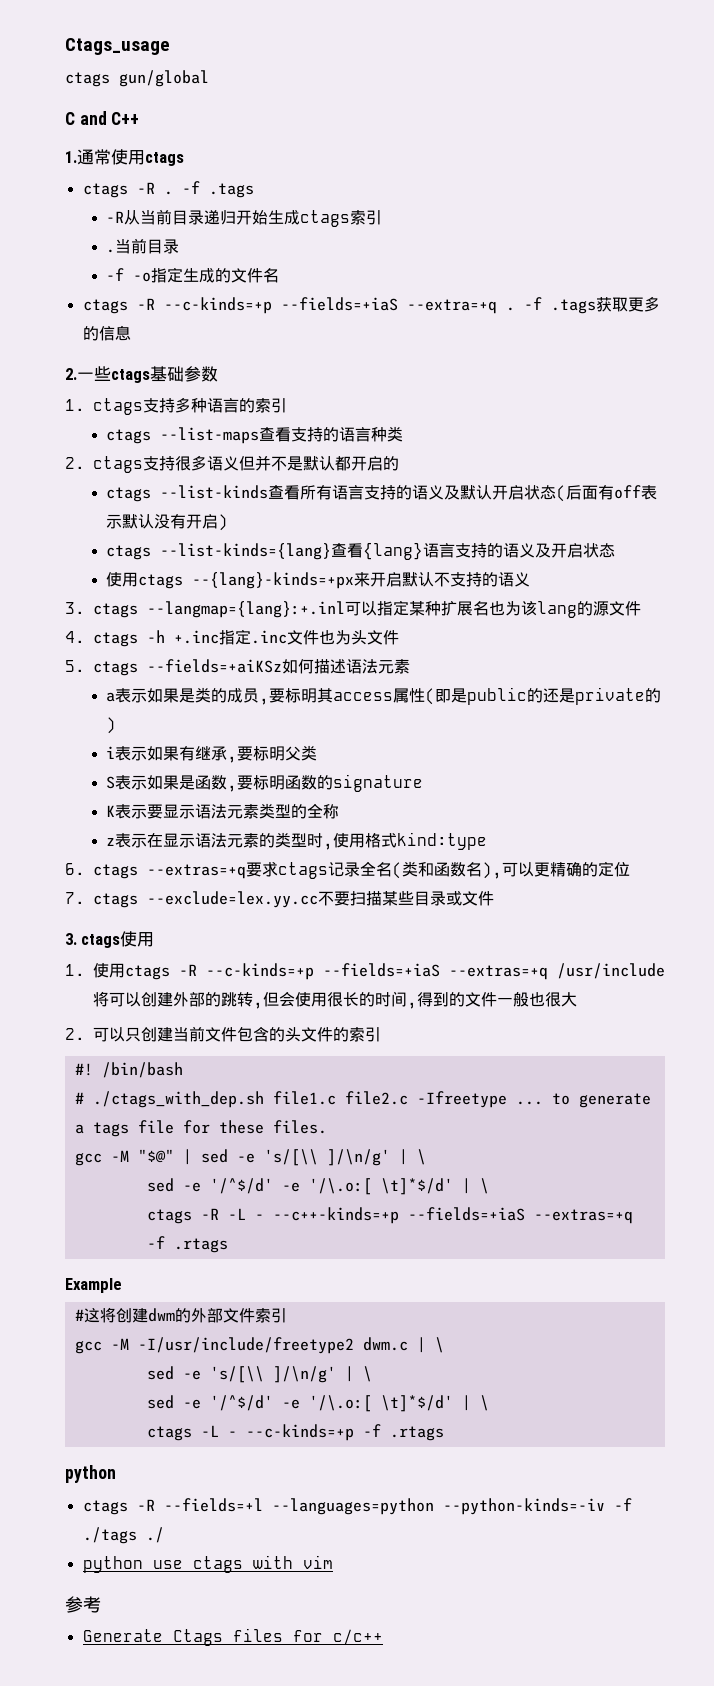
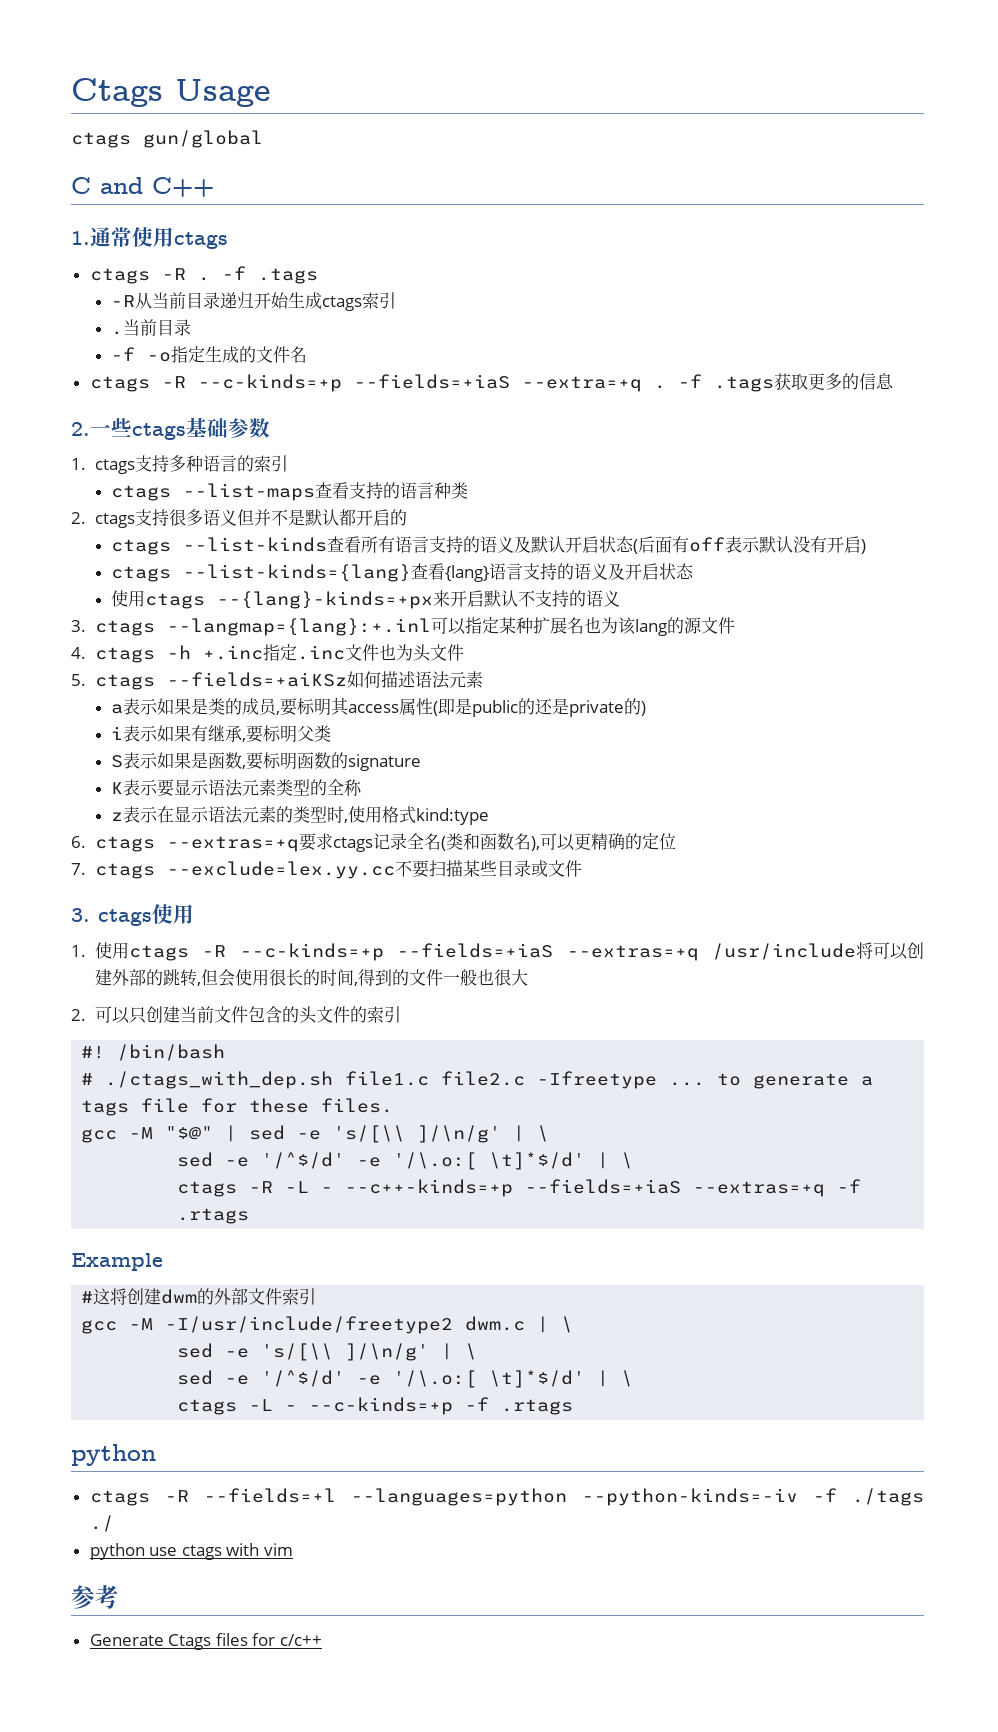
- Ctags_usage
+ Ctags Usage

